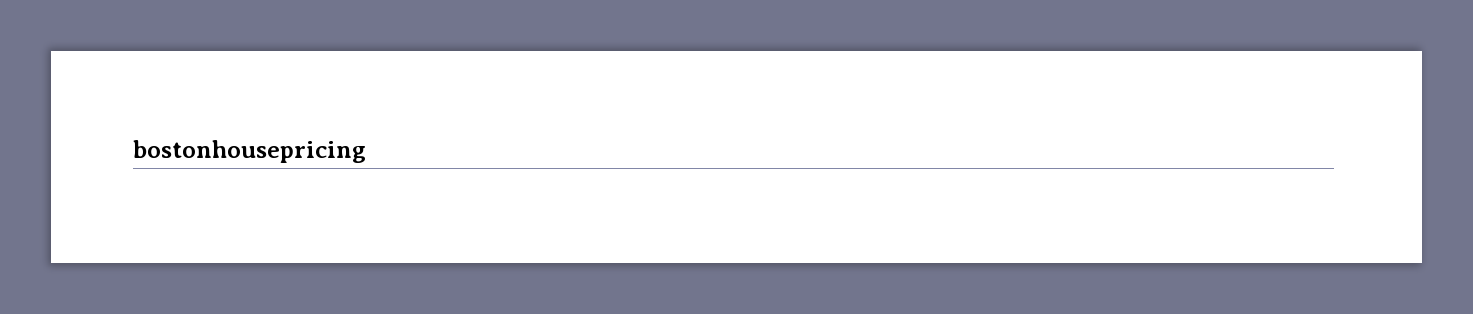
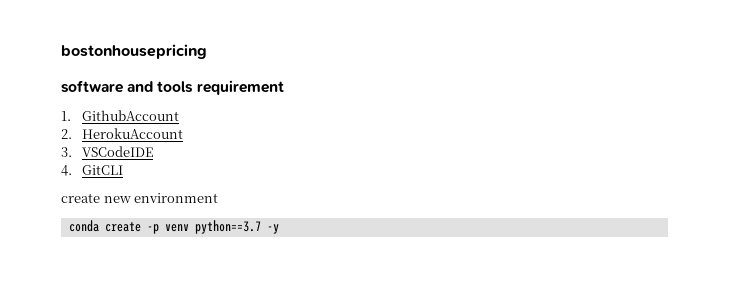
+ software and tools requirement
+ 1. GithubAccount
+ 2. HerokuAccount
+ 3. VSCodeIDE
+ 4. GitCLI
+ create new environment
+ conda create -p venv python==3.7 -y

